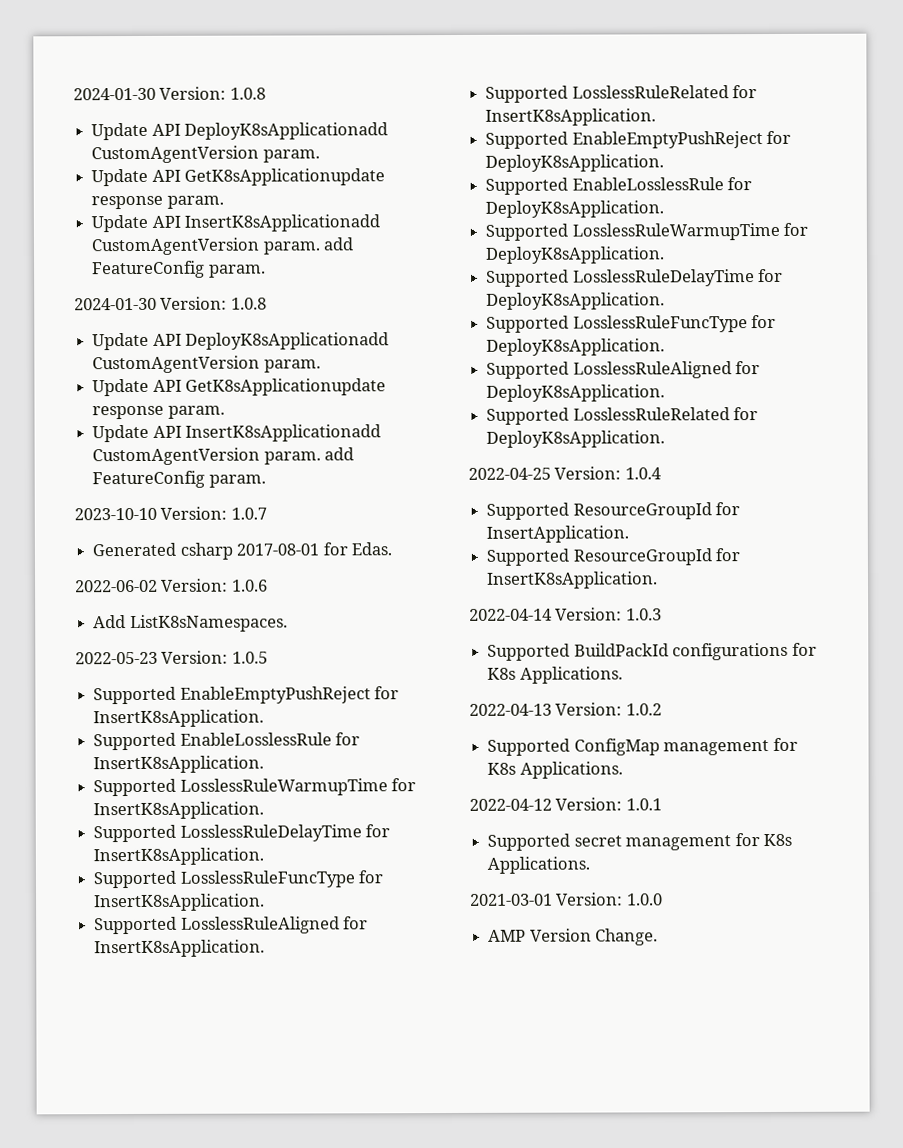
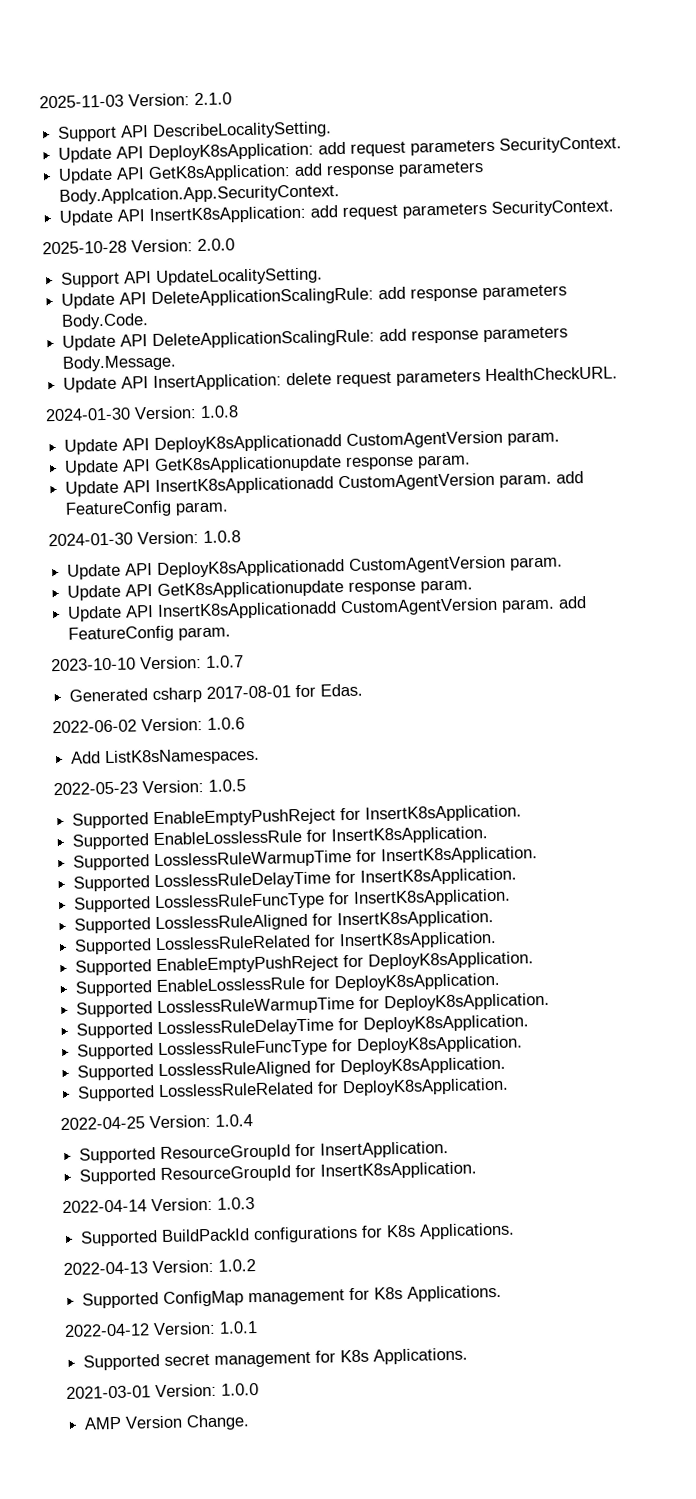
+ 2025-11-03 Version: 2.1.0
+ Support API DescribeLocalitySetting.
+ Update API DeployK8sApplication: add request parameters SecurityContext.
+ Update API GetK8sApplication: add response parameters Body.Applcation.App.SecurityContext.
+ Update API InsertK8sApplication: add request parameters SecurityContext.
+ 2025-10-28 Version: 2.0.0
+ Support API UpdateLocalitySetting.
+ Update API DeleteApplicationScalingRule: add response parameters Body.Code.
+ Update API DeleteApplicationScalingRule: add response parameters Body.Message.
+ Update API InsertApplication: delete request parameters HealthCheckURL.

